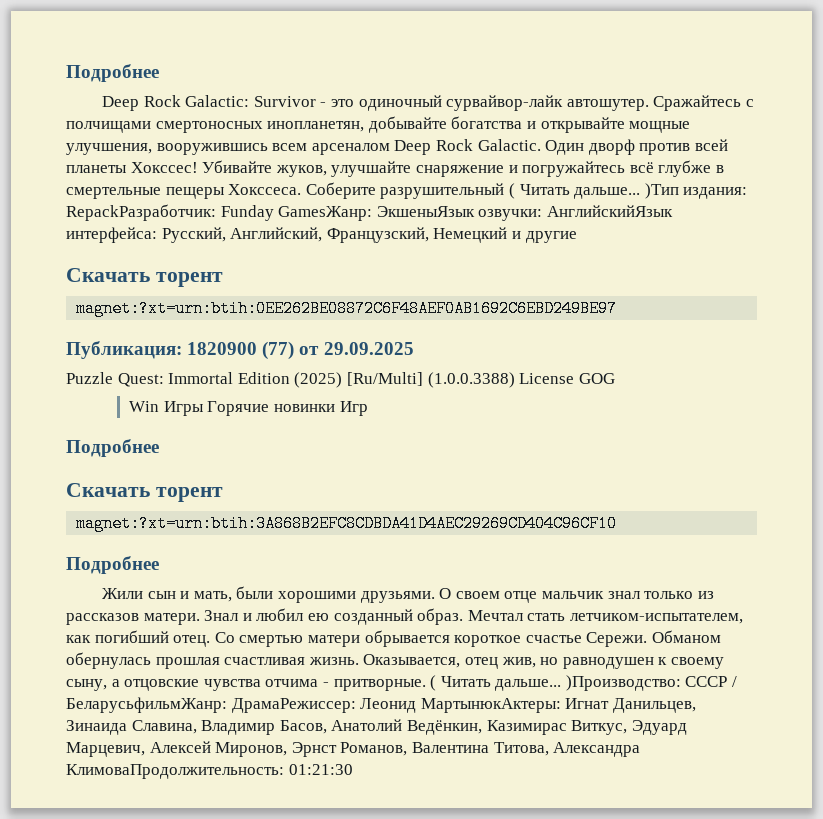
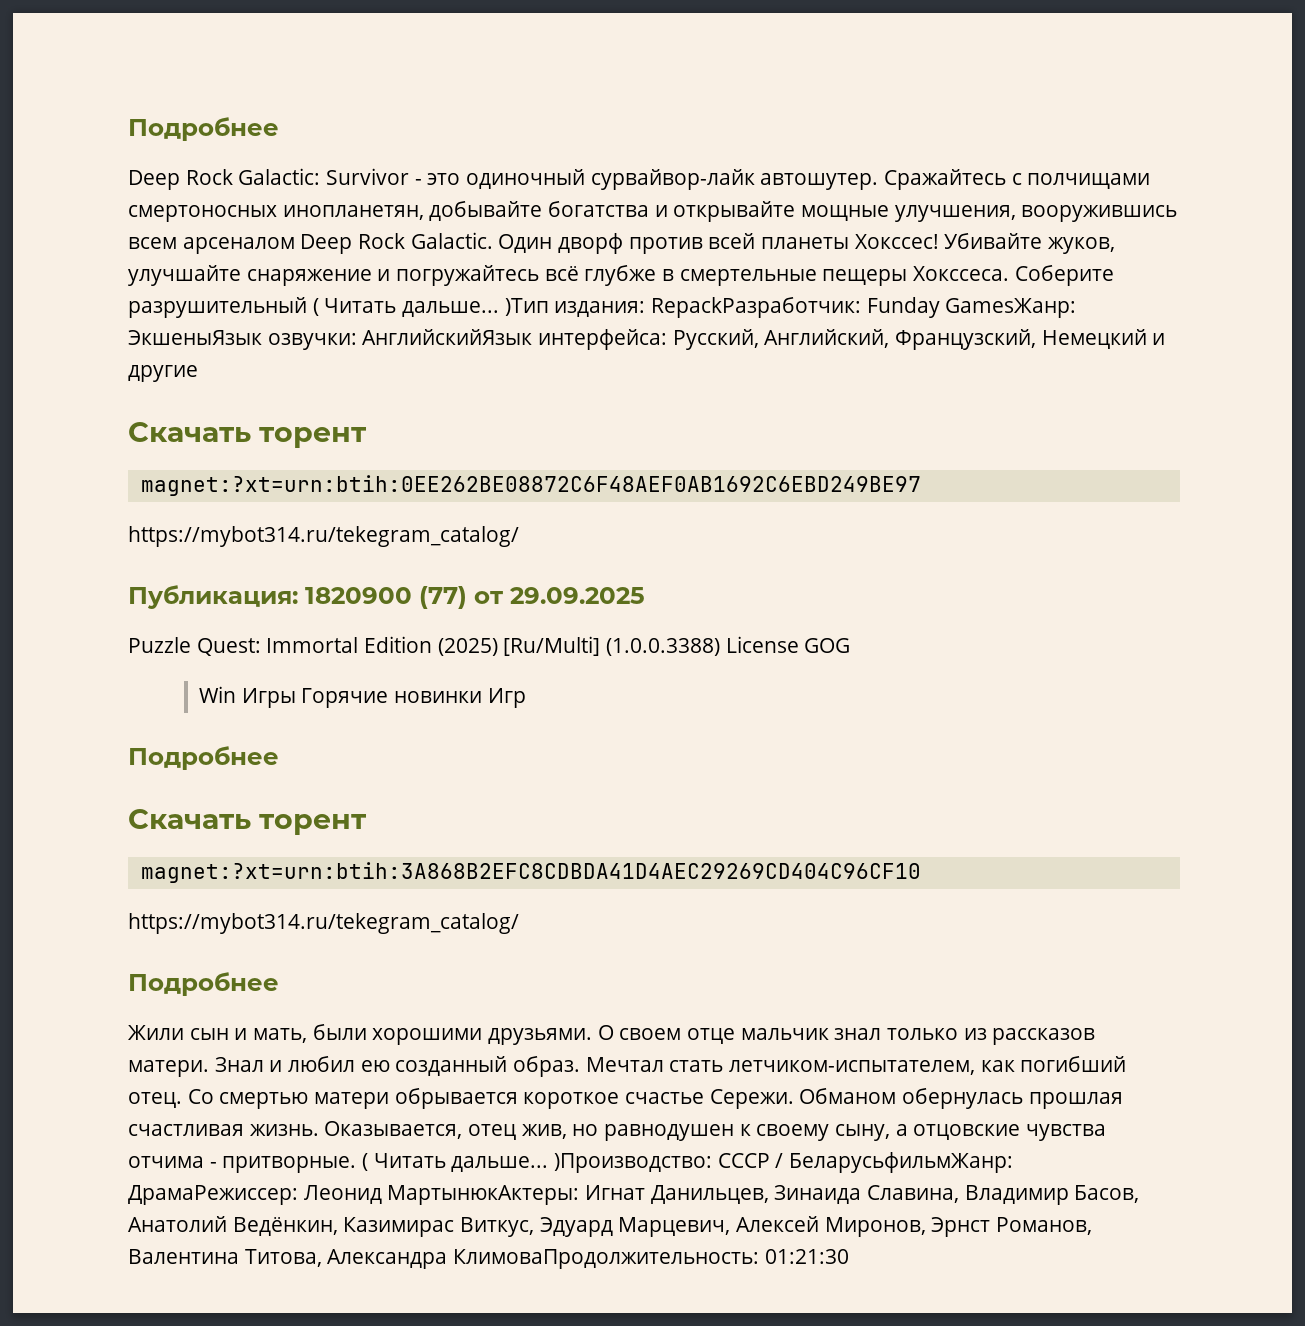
  magnet:?xt=urn:btih:0EE262BE08872C6F48AEF0AB1692C6EBD249BE97
+ https://mybot314.ru/tekegram_catalog/
  magnet:?xt=urn:btih:3A868B2EFC8CDBDA41D4AEC29269CD404C96CF10
+ https://mybot314.ru/tekegram_catalog/

